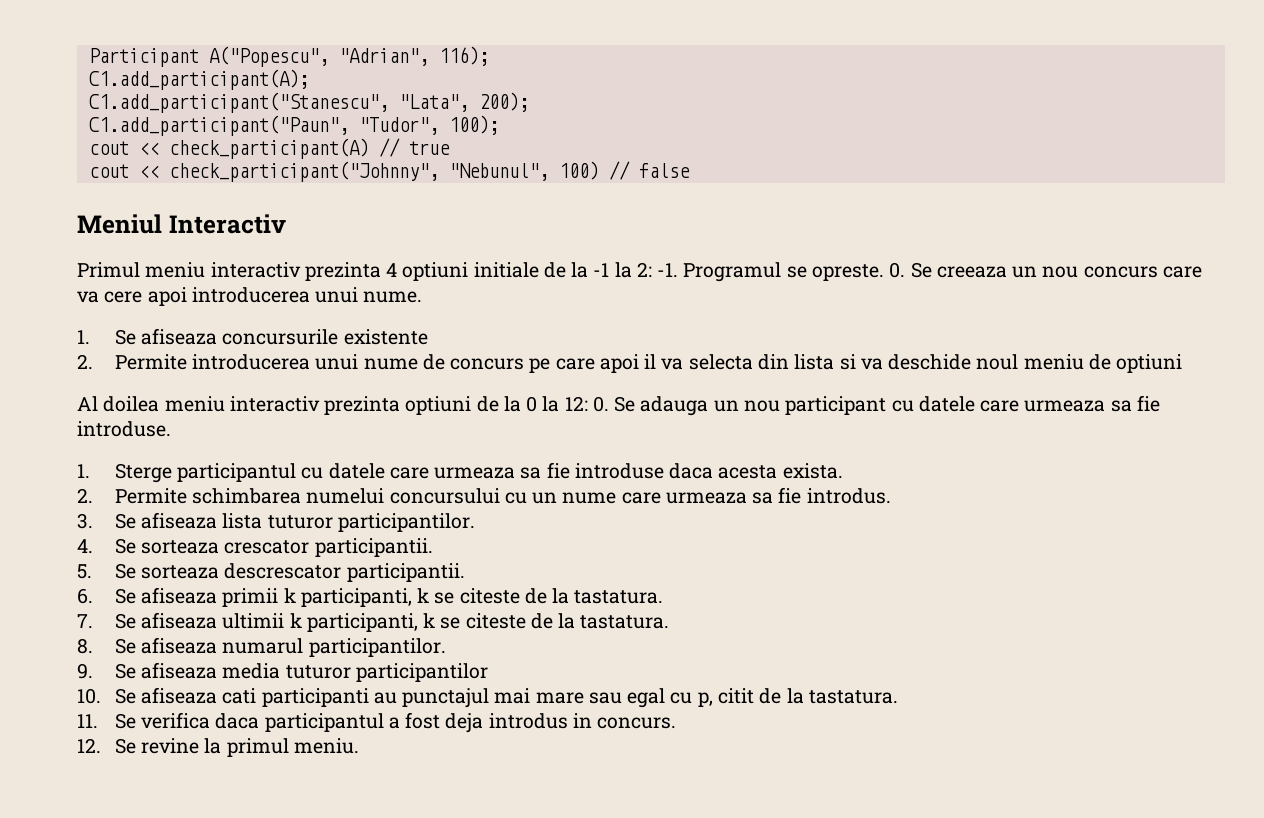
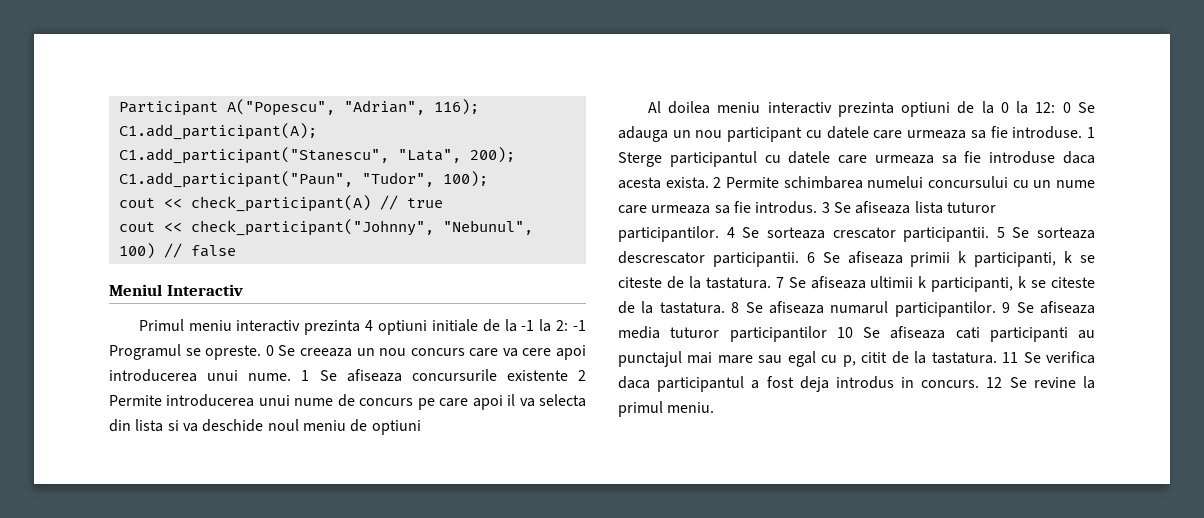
- Primul meniu interactiv prezinta 4 optiuni initiale de la -1 la 2: -1. Programul se opreste.
+ Primul meniu interactiv prezinta 4 optiuni initiale de la -1 la 2: -1 Programul se opreste.
- 0. Se creeaza un nou concurs care va cere apoi introducerea unui nume.
- 1. Se afiseaza concursurile existente
- 2. Permite introducerea unui nume de concurs pe care apoi il va selecta din lista si va deschide noul meniu de optiuni
+ 0 Se creeaza un nou concurs care va cere apoi introducerea unui nume. 1 Se afiseaza concursurile existente 2 Permite introducerea unui nume de concurs pe care apoi il va selecta din lista si va deschide noul meniu de optiuni
- 0. Se adauga un nou participant cu datele care urmeaza sa fie introduse.
- 1. Sterge participantul cu datele care urmeaza sa fie introduse daca acesta exista.
- 2. Permite schimbarea numelui concursului cu un nume care urmeaza sa fie introdus.
- 3. Se afiseaza lista tuturor participantilor.
- 4. Se sorteaza crescator participantii.
- 5. Se sorteaza descrescator participantii.
- 6. Se afiseaza primii k participanti, k se citeste de la tastatura.
- 7. Se afiseaza ultimii k participanti, k se citeste de la tastatura.
- 8. Se afiseaza numarul participantilor.
- 9. Se afiseaza media tuturor participantilor
- 10. Se afiseaza cati participanti au punctajul mai mare sau egal cu p, citit de la tastatura.
- 11. Se verifica daca participantul a fost deja introdus in concurs.
- 12. Se revine la primul meniu.
+ 0 Se adauga un nou participant cu datele care urmeaza sa fie introduse. 1 Sterge participantul cu datele care urmeaza sa fie introduse daca acesta exista. 2 Permite schimbarea numelui concursului cu un nume care urmeaza sa fie introdus. 3 Se afiseaza lista tuturor participantilor. 4 Se sorteaza crescator participantii. 5 Se sorteaza descrescator participantii. 6 Se afiseaza primii k participanti, k se citeste de la tastatura. 7 Se afiseaza ultimii k participanti, k se citeste de la tastatura. 8 Se afiseaza numarul participantilor. 9 Se afiseaza media tuturor participantilor 10 Se afiseaza cati participanti au punctajul mai mare sau egal cu p, citit de la tastatura. 11 Se verifica daca participantul a fost deja introdus in concurs. 12 Se revine la primul meniu.

